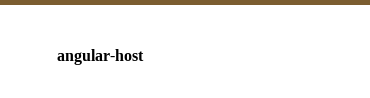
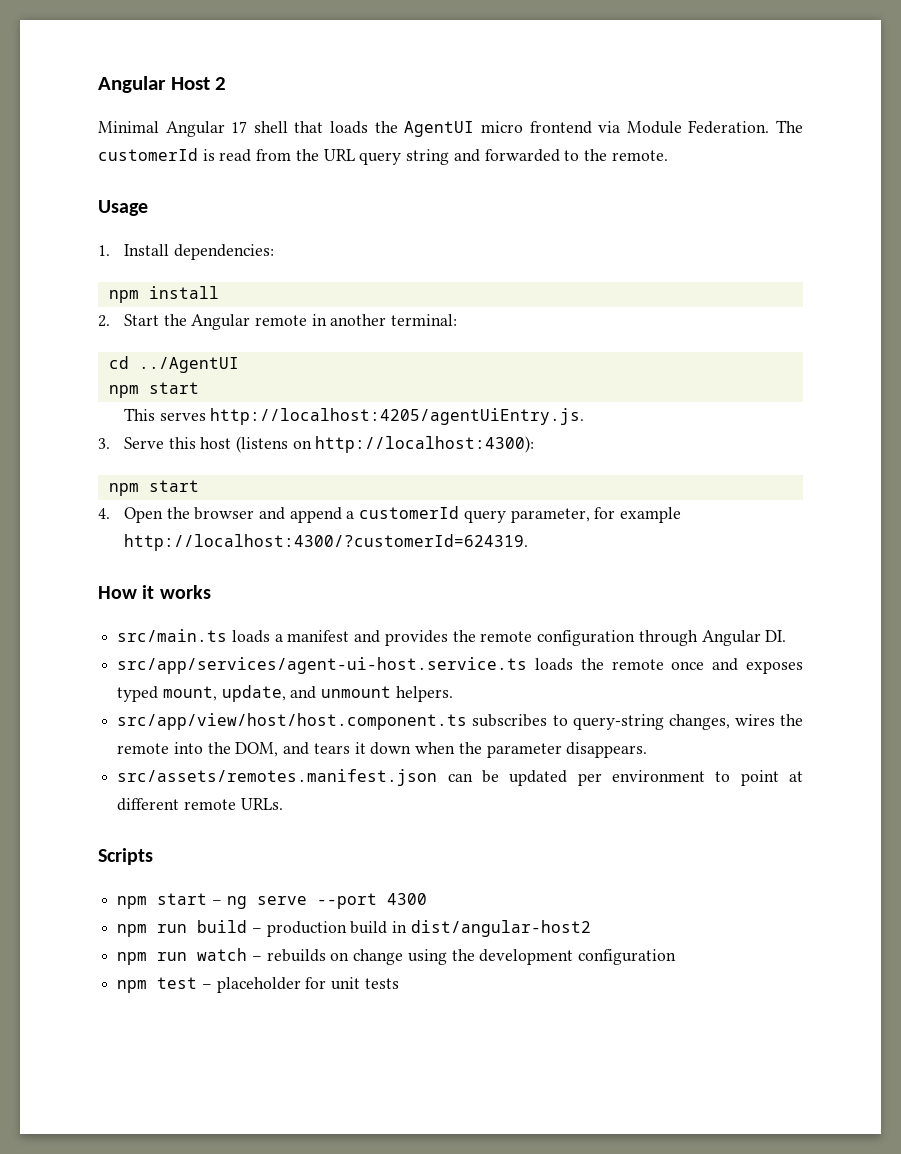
- angular-host
+ Angular Host 2
+ Minimal Angular 17 shell that loads the AgentUI micro frontend via Module Federation. The customerId is read from the URL query string and forwarded to the remote.
+ Usage
+ 1. Install dependencies:
+ npm install
+ 2. Start the Angular remote in another terminal:
+ cd ../AgentUI
+ npm start
+ This serves http://localhost:4205/agentUiEntry.js.
+ 3. Serve this host (listens on http://localhost:4300):
+ npm start
+ 4. Open the browser and append a customerId query parameter, for example http://localhost:4300/?customerId=624319.
+ How it works
+ src/main.ts loads a manifest and provides the remote configuration through Angular DI.
+ src/app/services/agent-ui-host.service.ts loads the remote once and exposes typed mount, update, and unmount helpers.
+ src/app/view/host/host.component.ts subscribes to query-string changes, wires the remote into the DOM, and tears it down when the parameter disappears.
+ src/assets/remotes.manifest.json can be updated per environment to point at different remote URLs.
+ Scripts
+ npm start – ng serve --port 4300
+ npm run build – production build in dist/angular-host2
+ npm run watch – rebuilds on change using the development configuration
+ npm test – placeholder for unit tests

